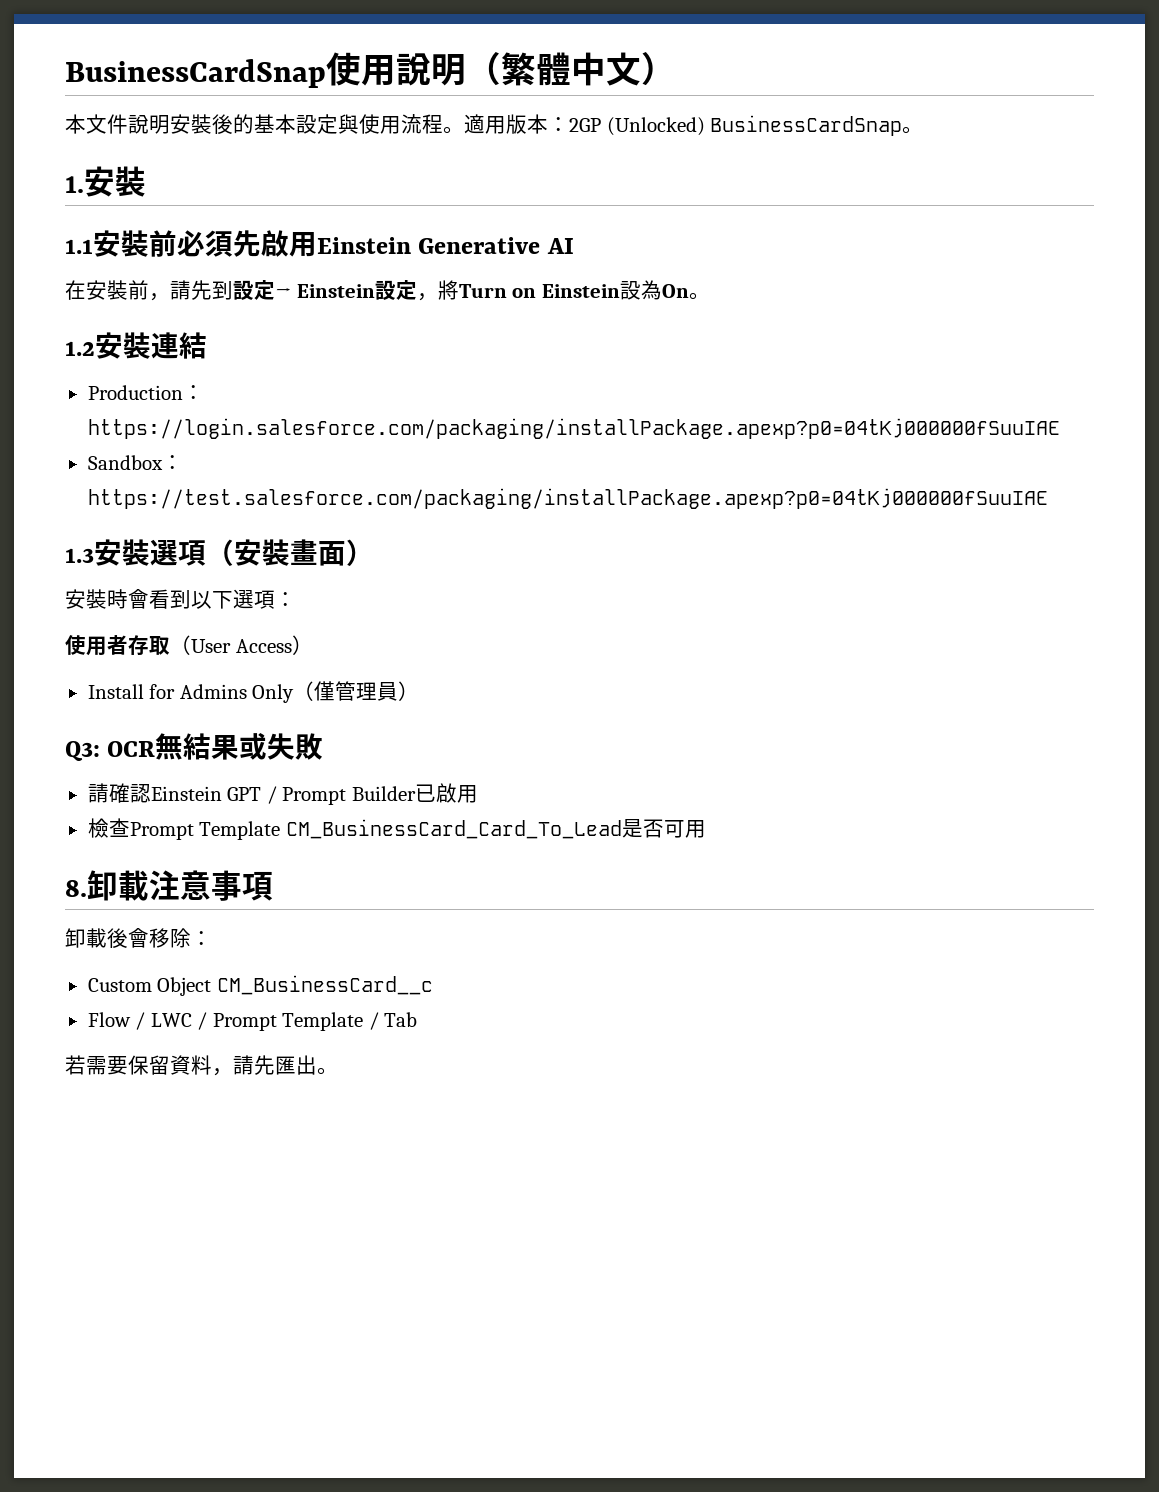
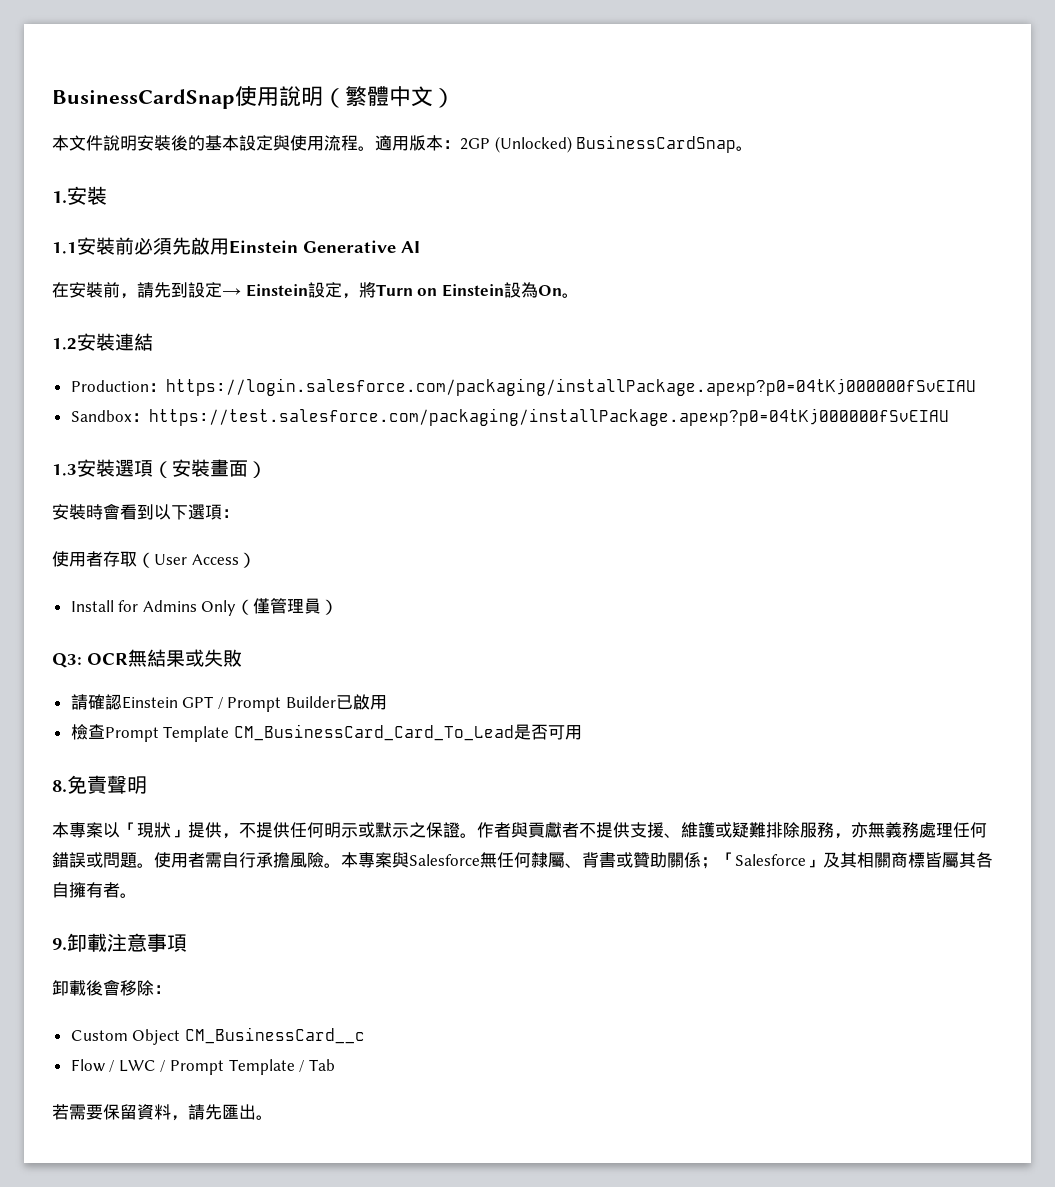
- Production：https://login.salesforce.com/packaging/installPackage.apexp?p0=04tKj000000fSuuIAE
+ Production：https://login.salesforce.com/packaging/installPackage.apexp?p0=04tKj000000fSvEIAU
- Sandbox：https://test.salesforce.com/packaging/installPackage.apexp?p0=04tKj000000fSuuIAE
+ Sandbox：https://test.salesforce.com/packaging/installPackage.apexp?p0=04tKj000000fSvEIAU
- 8.卸載注意事項
+ 8.免責聲明
+ 本專案以「現狀」提供，不提供任何明示或默示之保證。作者與貢獻者不提供支援、維護或疑難排除服務，亦無義務處理任何錯誤或問題。使用者需自行承擔風險。本專案與Salesforce無任何隸屬、背書或贊助關係；「Salesforce」及其相關商標皆屬其各自擁有者。
+ 9.卸載注意事項

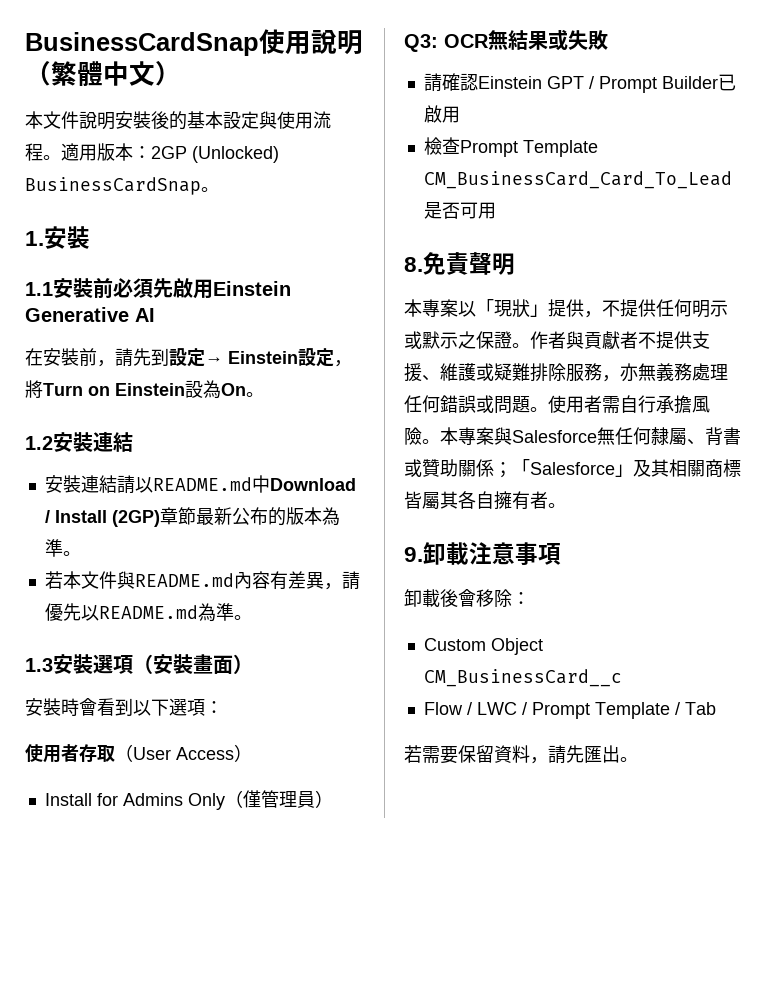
- Production：https://login.salesforce.com/packaging/installPackage.apexp?p0=04tKj000000fSvEIAU
- Sandbox：https://test.salesforce.com/packaging/installPackage.apexp?p0=04tKj000000fSvEIAU
+ 安裝連結請以README.md中Download / Install (2GP)章節最新公布的版本為準。
+ 若本文件與README.md內容有差異，請優先以README.md為準。

